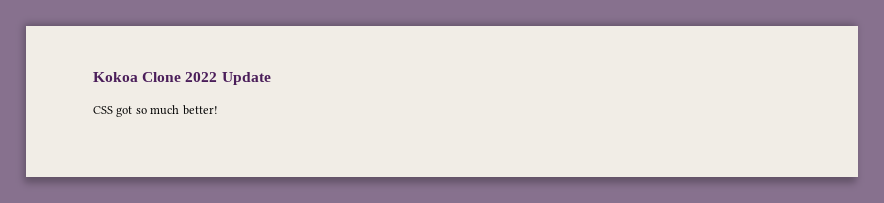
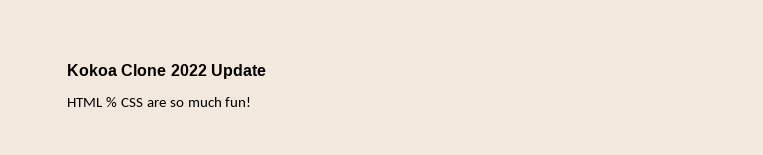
- CSS got so much better!
+ HTML % CSS are so much fun!

